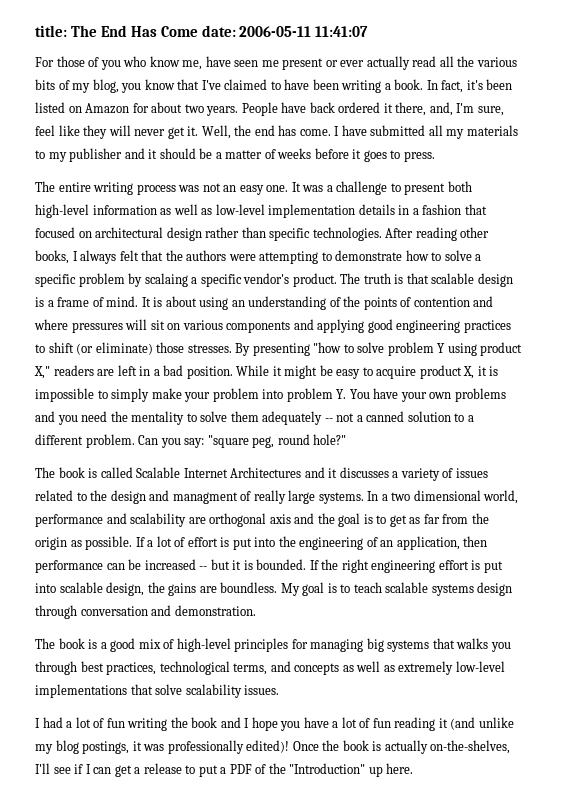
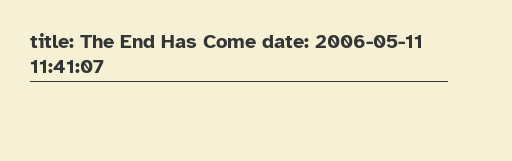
- For those of you who know me, have seen me present or ever actually read all the various bits of my blog, you know that I've claimed to have been writing a book. In fact, it's been listed on Amazon for about two years. People have back ordered it there, and, I'm sure, feel like they will never get it. Well, the end has come. I have submitted all my materials to my publisher and it should be a matter of weeks before it goes to press.
- The entire writing process was not an easy one. It was a challenge to present both high-level information as well as low-level implementation details in a fashion that focused on architectural design rather than specific technologies. After reading other books, I always felt that the authors were attempting to demonstrate how to solve a specific problem by scalaing a specific vendor's product. The truth is that scalable design is a frame of mind. It is about using an understanding of the points of contention and where pressures will sit on various components and applying good engineering practices to shift (or eliminate) those stresses. By presenting "how to solve problem Y using product X," readers are left in a bad position. While it might be easy to acquire product X, it is impossible to simply make your problem into problem Y. You have your own problems and you need the mentality to solve them adequately -- not a canned solution to a different problem. Can you say: "square peg, round hole?"
- The book is called Scalable Internet Architectures and it discusses a variety of issues related to the design and managment of really large systems. In a two dimensional world, performance and scalability are orthogonal axis and the goal is to get as far from the origin as possible. If a lot of effort is put into the engineering of an application, then performance can be increased -- but it is bounded. If the right engineering effort is put into scalable design, the gains are boundless. My goal is to teach scalable systems design through conversation and demonstration.
- The book is a good mix of high-level principles for managing big systems that walks you through best practices, technological terms, and concepts as well as extremely low-level implementations that solve scalability issues.
- I had a lot of fun writing the book and I hope you have a lot of fun reading it (and unlike my blog postings, it was professionally edited)! Once the book is actually on-the-shelves, I'll see if I can get a release to put a PDF of the "Introduction" up here.

